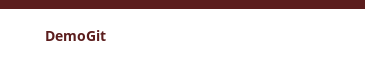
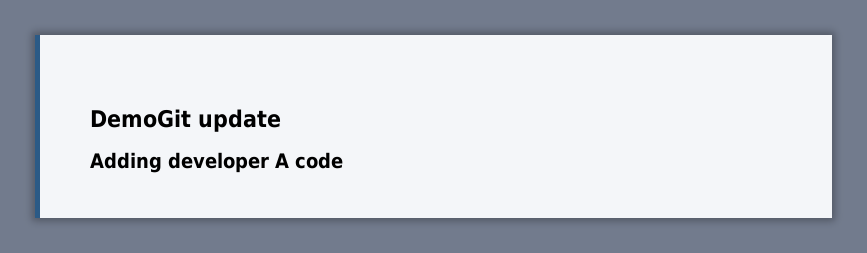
- DemoGit
+ DemoGit update
+ Adding developer A code

